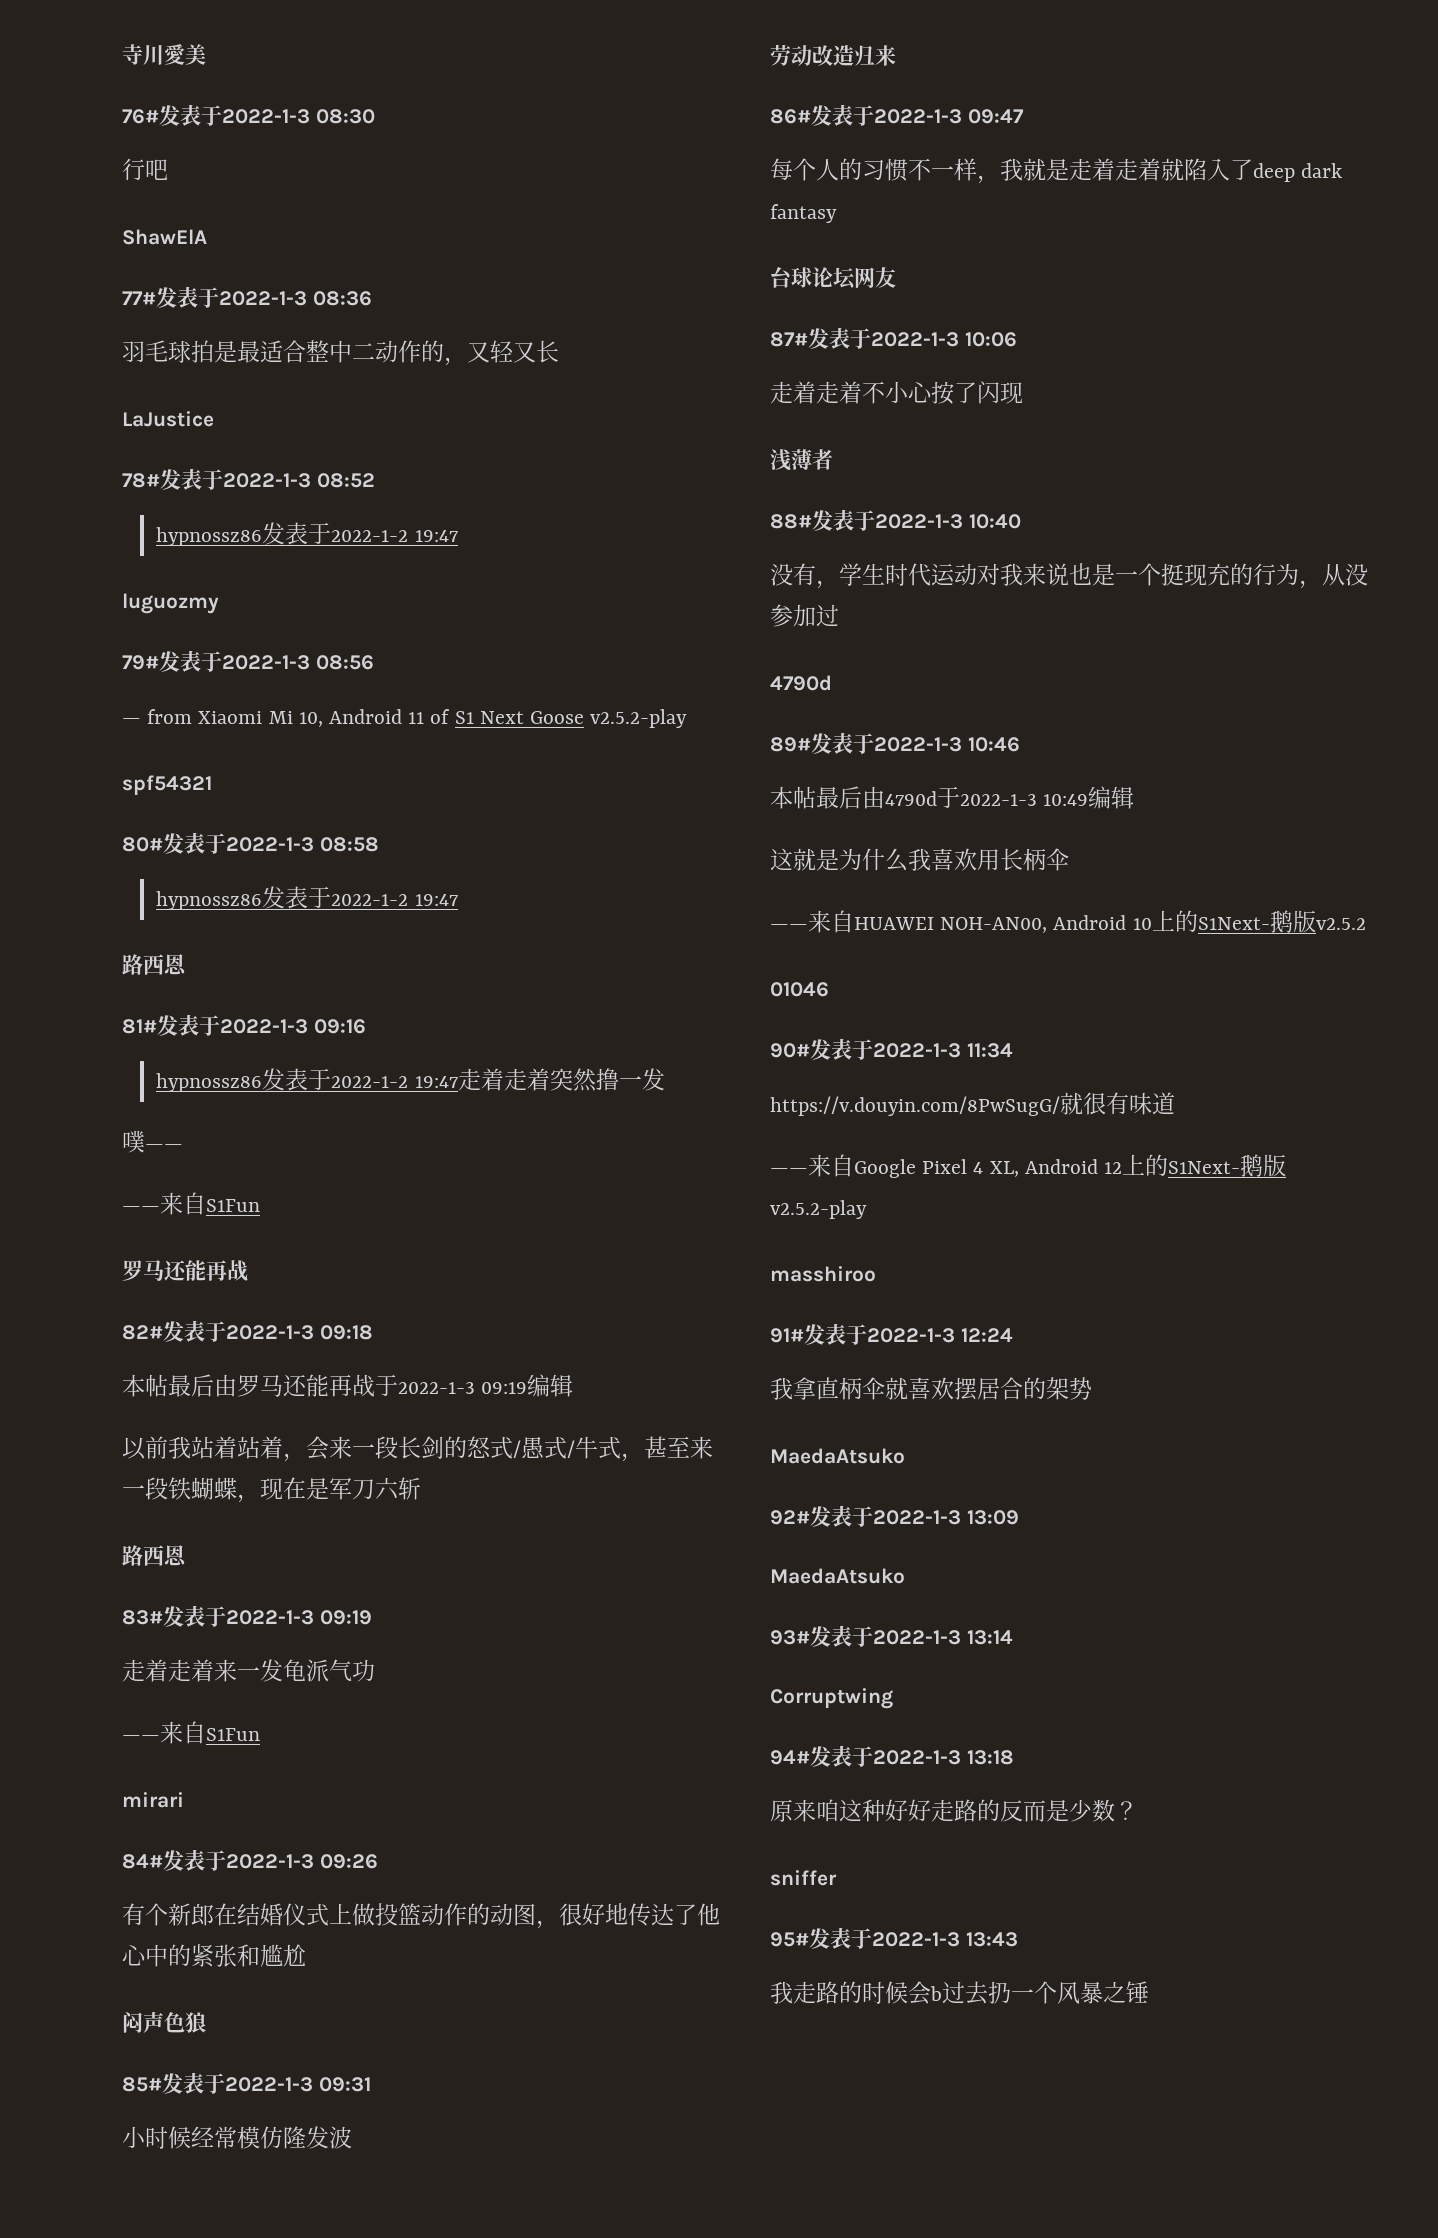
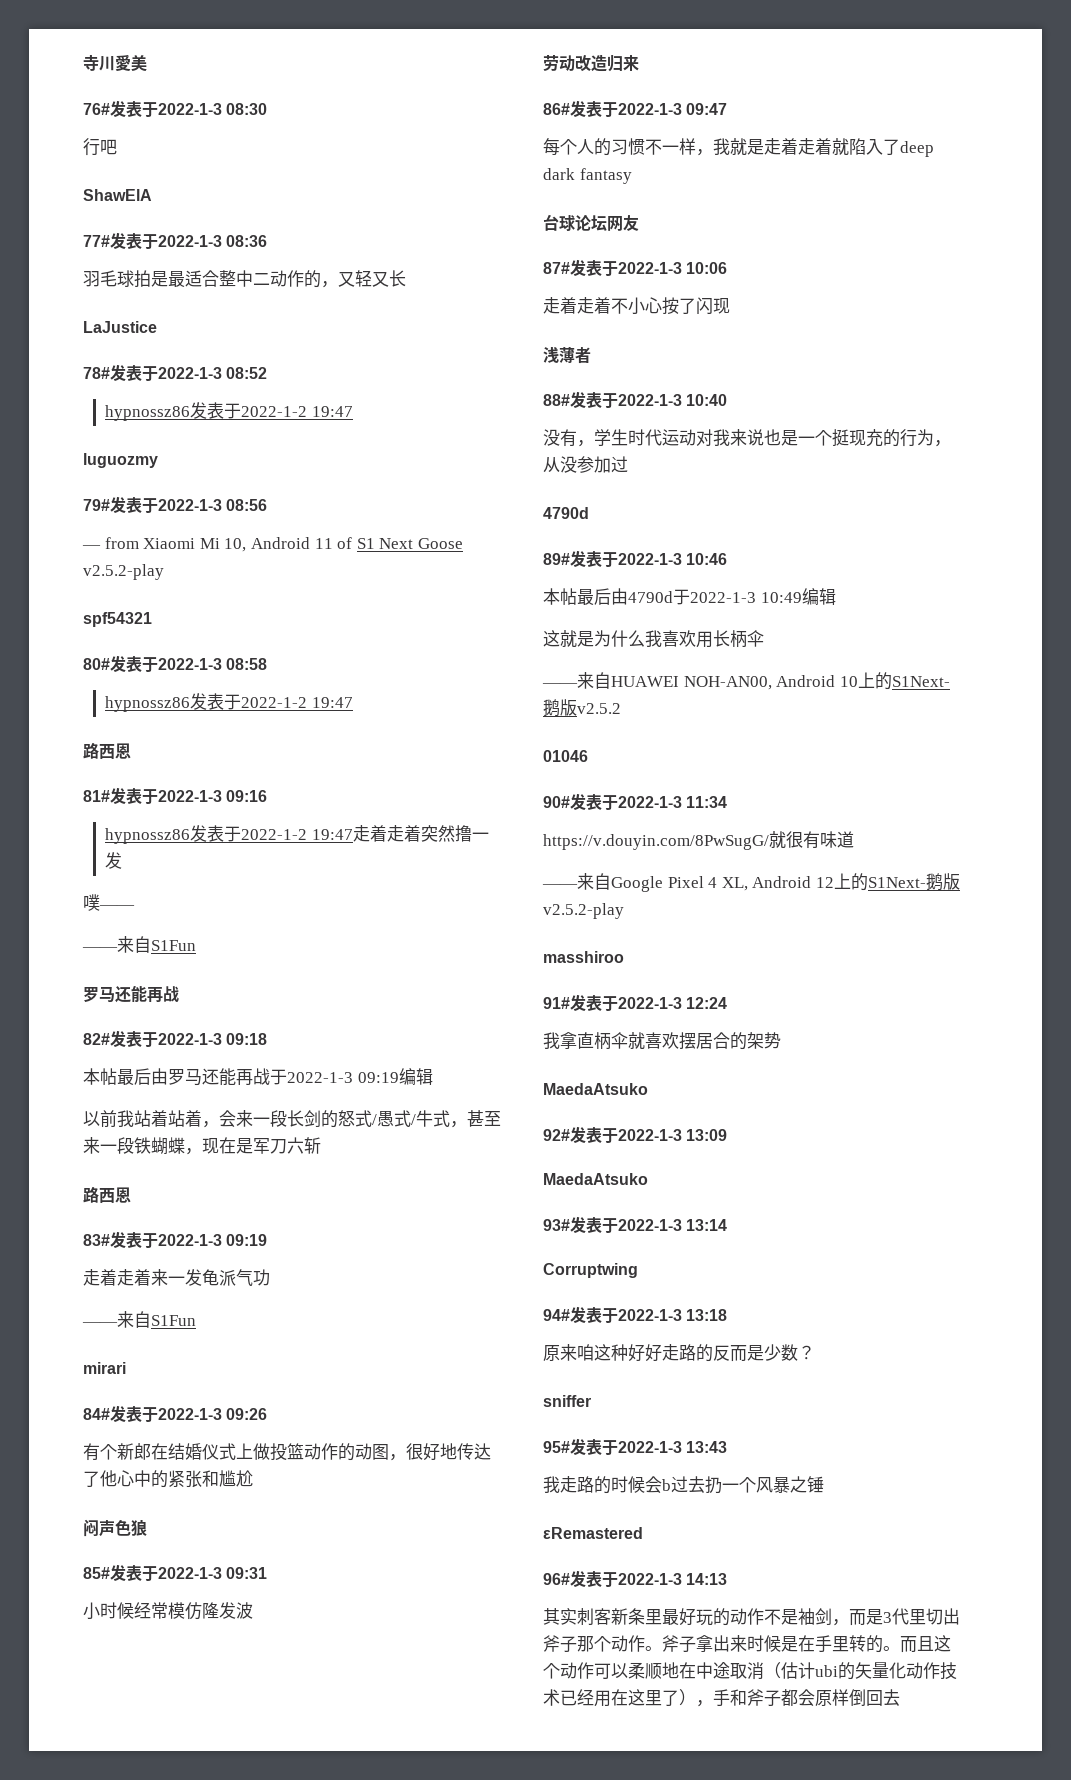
+ εRemastered
+ 96#发表于2022-1-3 14:13
+ 其实刺客新条里最好玩的动作不是袖剑，而是3代里切出斧子那个动作。斧子拿出来时候是在手里转的。而且这个动作可以柔顺地在中途取消（估计ubi的矢量化动作技术已经用在这里了），手和斧子都会原样倒回去

